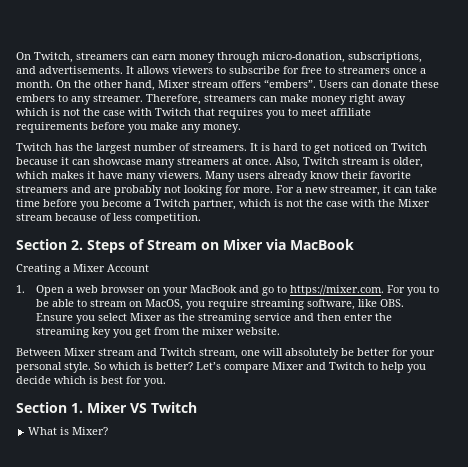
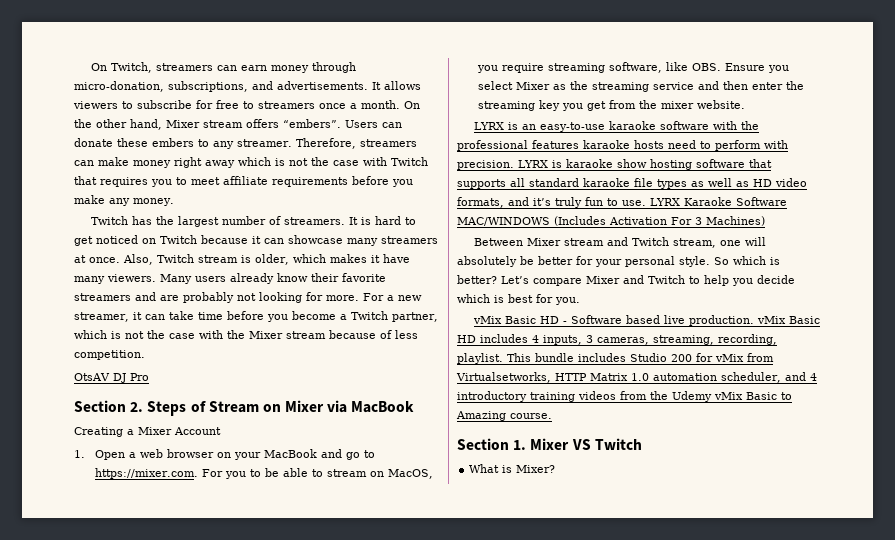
+ OtsAV DJ Pro
+ LYRX is an easy-to-use karaoke software with the professional features karaoke hosts need to perform with precision. LYRX is karaoke show hosting software that supports all standard karaoke file types as well as HD video formats, and it’s truly fun to use. LYRX Karaoke Software MAC/WINDOWS (Includes Activation For 3 Machines)
+ vMix Basic HD - Software based live production. vMix Basic HD includes 4 inputs, 3 cameras, streaming, recording, playlist. This bundle includes Studio 200 for vMix from Virtualsetworks, HTTP Matrix 1.0 automation scheduler, and 4 introductory training videos from the Udemy vMix Basic to Amazing course.

